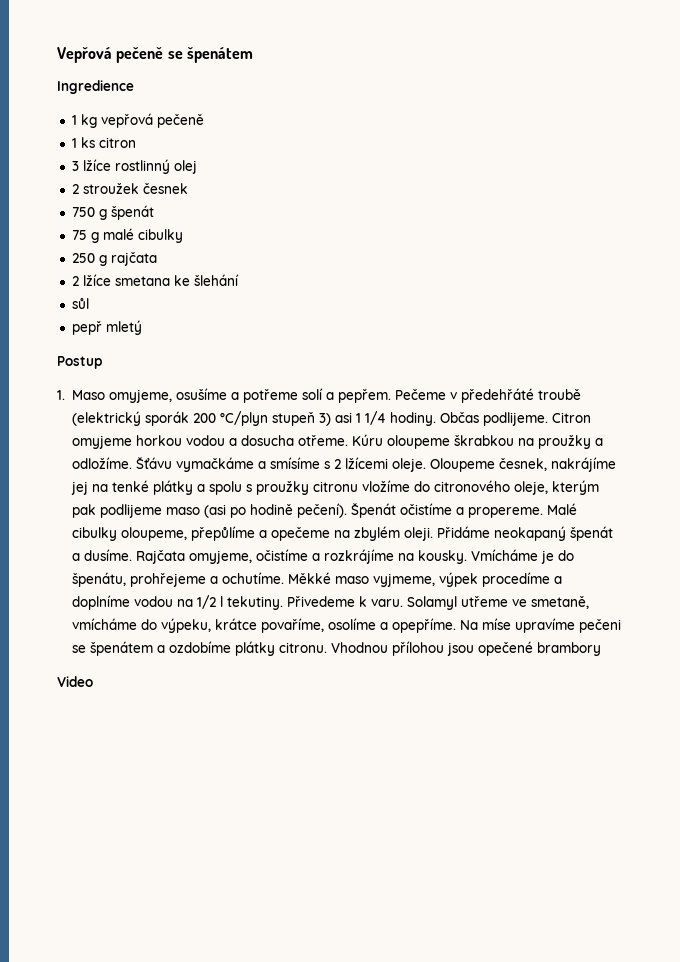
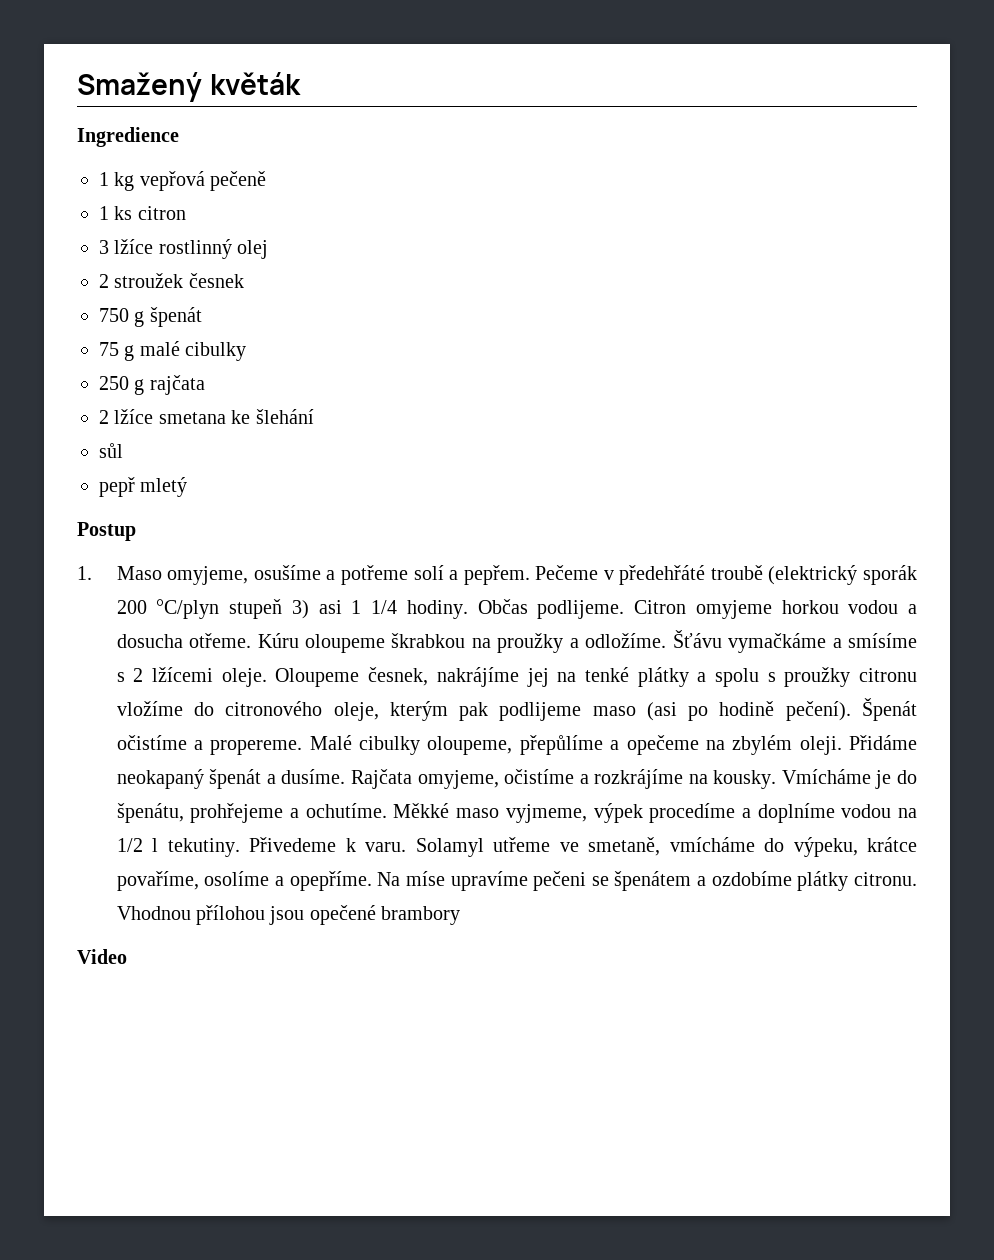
- Vepřová pečeně se špenátem
+ Smažený květák

